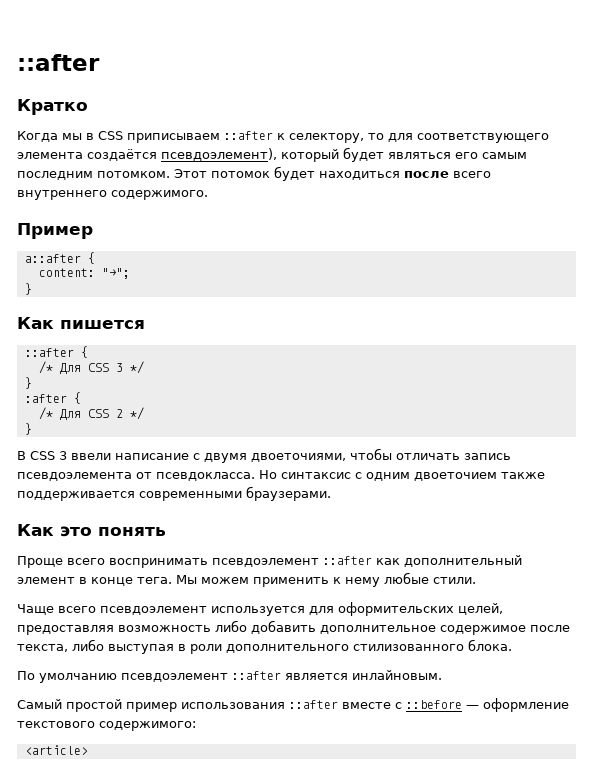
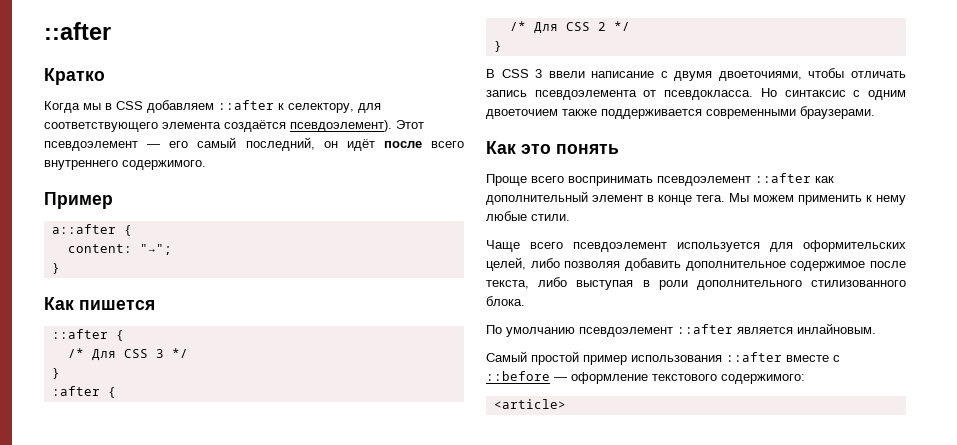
- Когда мы в CSS приписываем ::after к селектору, то для соответствующего элемента создаётся псевдоэлемент), который будет являться его самым последним потомком. Этот потомок будет находиться после всего внутреннего содержимого.
+ Когда мы в CSS добавляем ::after к селектору, для соответствующего элемента создаётся псевдоэлемент). Этот псевдоэлемент — его самый последний, он идёт после всего внутреннего содержимого.
- Чаще всего псевдоэлемент используется для оформительских целей, предоставляя возможность либо добавить дополнительное содержимое после текста, либо выступая в роли дополнительного стилизованного блока.
+ Чаще всего псевдоэлемент используется для оформительских целей, либо позволяя добавить дополнительное содержимое после текста, либо выступая в роли дополнительного стилизованного блока.

